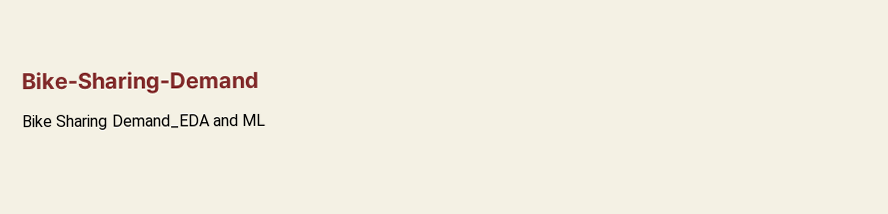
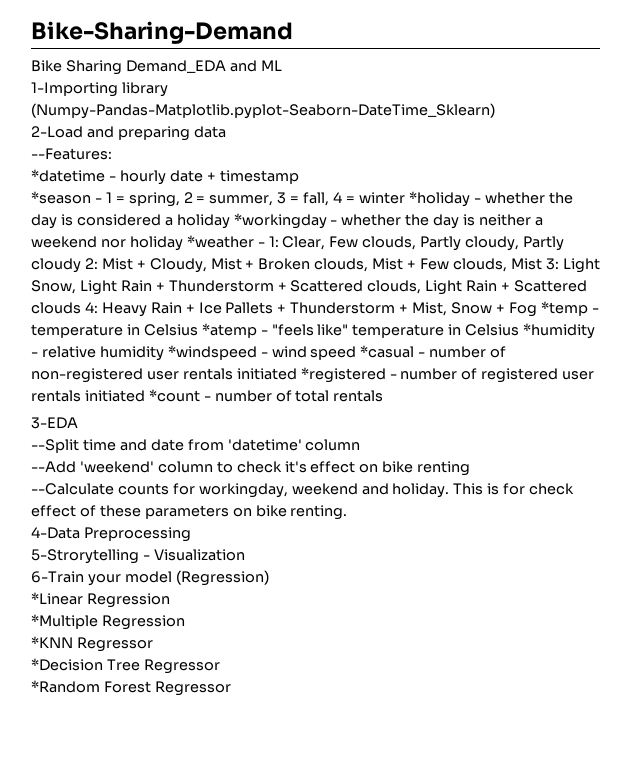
+ 1-Importing library (Numpy-Pandas-Matplotlib.pyplot-Seaborn-DateTime_Sklearn)
+ 2-Load and preparing data
+ --Features:
+ *datetime - hourly date + timestamp
+ *season - 1 = spring, 2 = summer, 3 = fall, 4 = winter *holiday - whether the day is considered a holiday *workingday - whether the day is neither a weekend nor holiday *weather - 1: Clear, Few clouds, Partly cloudy, Partly cloudy 2: Mist + Cloudy, Mist + Broken clouds, Mist + Few clouds, Mist 3: Light Snow, Light Rain + Thunderstorm + Scattered clouds, Light Rain + Scattered clouds 4: Heavy Rain + Ice Pallets + Thunderstorm + Mist, Snow + Fog *temp - temperature in Celsius *atemp - "feels like" temperature in Celsius *humidity - relative humidity *windspeed - wind speed *casual - number of non-registered user rentals initiated *registered - number of registered user rentals initiated *count - number of total rentals
+ 3-EDA
+ --Split time and date from 'datetime' column
+ --Add 'weekend' column to check it's effect on bike renting
+ --Calculate counts for workingday, weekend and holiday. This is for check effect of these parameters on bike renting.
+ 4-Data Preprocessing
+ 5-Strorytelling - Visualization
+ 6-Train your model (Regression)
+ *Linear Regression
+ *Multiple Regression
+ *KNN Regressor
+ *Decision Tree Regressor
+ *Random Forest Regressor

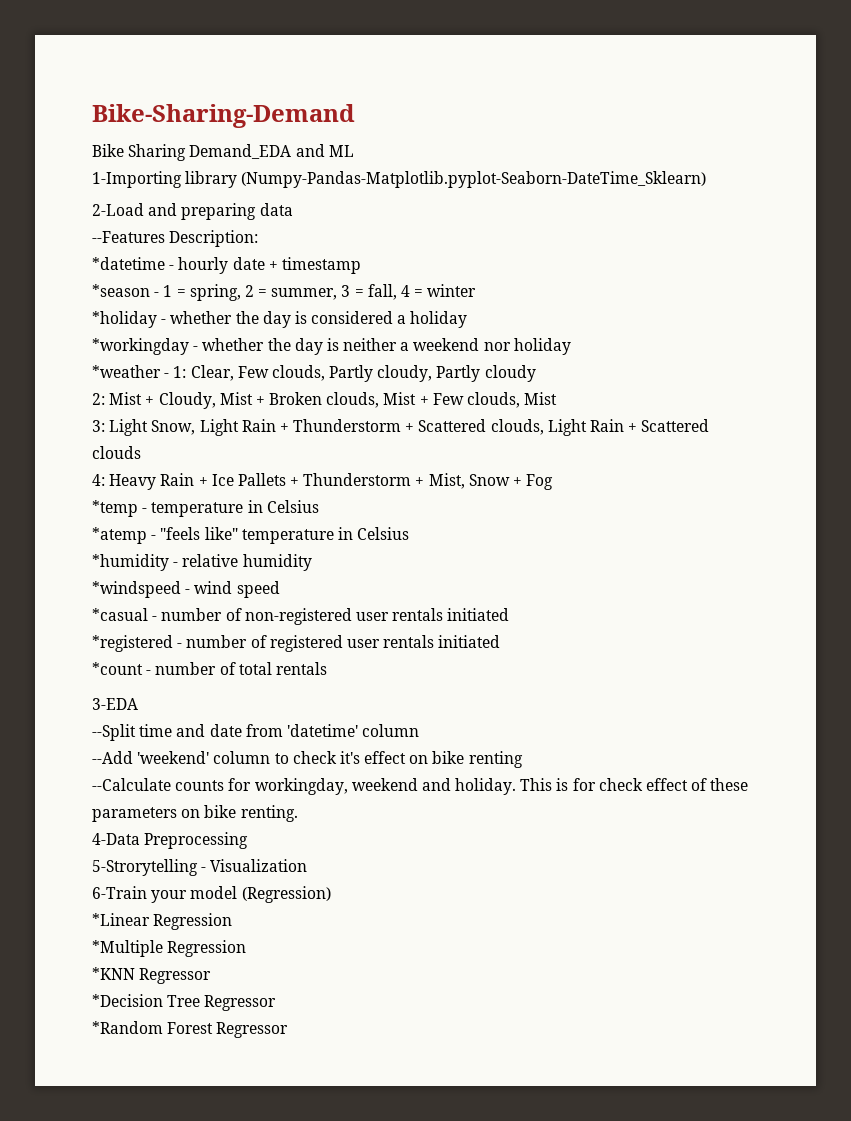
- --Features:
+ --Features Description:
- *season - 1 = spring, 2 = summer, 3 = fall, 4 = winter *holiday - whether the day is considered a holiday *workingday - whether the day is neither a weekend nor holiday *weather - 1:
+ *season - 1 = spring, 2 = summer, 3 = fall, 4 = winter
+ *holiday - whether the day is considered a holiday
+ *workingday - whether the day is neither a weekend nor holiday
+ *weather - 1:
- Clear, Few clouds, Partly cloudy, Partly cloudy 2:
+ Clear, Few clouds, Partly cloudy, Partly cloudy
+ 2:
- Mist + Cloudy, Mist + Broken clouds, Mist + Few clouds, Mist 3:
+ Mist + Cloudy, Mist + Broken clouds, Mist + Few clouds, Mist
+ 3:
- Light Snow, Light Rain + Thunderstorm + Scattered clouds, Light Rain + Scattered clouds 4:
+ Light Snow, Light Rain + Thunderstorm + Scattered clouds, Light Rain + Scattered clouds
+ 4:
- Heavy Rain + Ice Pallets + Thunderstorm + Mist, Snow + Fog *temp - temperature in Celsius *atemp - "feels like" temperature in Celsius *humidity - relative humidity *windspeed - wind speed *casual - number of non-registered user rentals initiated *registered - number of registered user rentals initiated *count - number of total rentals
+ Heavy Rain + Ice Pallets + Thunderstorm + Mist, Snow + Fog
+ *temp - temperature in Celsius
+ *atemp - "feels like" temperature in Celsius
+ *humidity - relative humidity
+ *windspeed - wind speed
+ *casual - number of non-registered user rentals initiated
+ *registered - number of registered user rentals initiated
+ *count - number of total rentals

